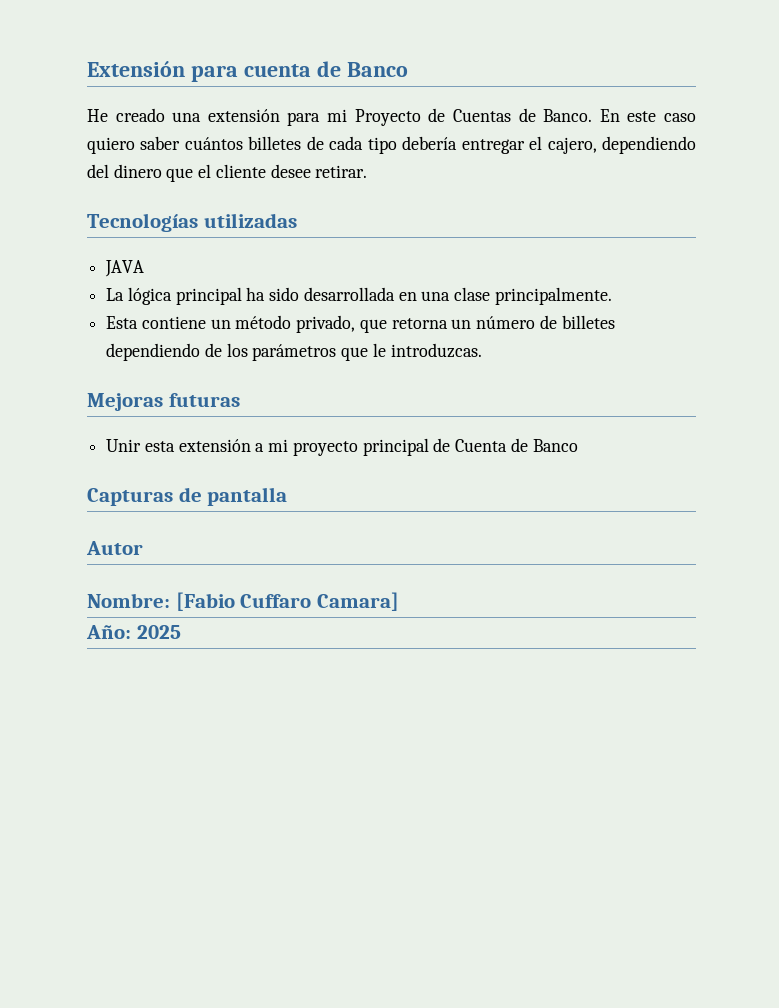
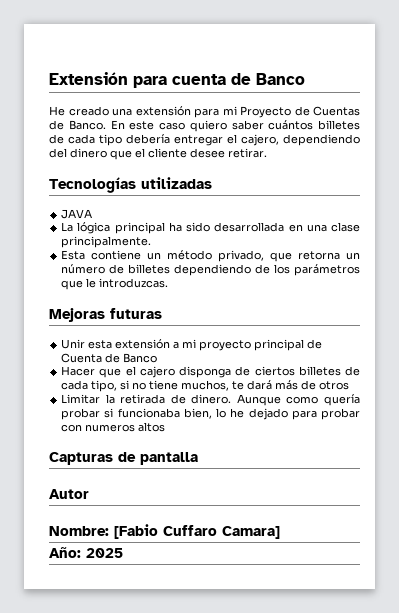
+ Hacer que el cajero disponga de ciertos billetes de cada tipo, si no tiene muchos, te dará más de otros
+ Limitar la retirada de dinero. Aunque como quería probar si funcionaba bien, lo he dejado para probar con numeros altos

